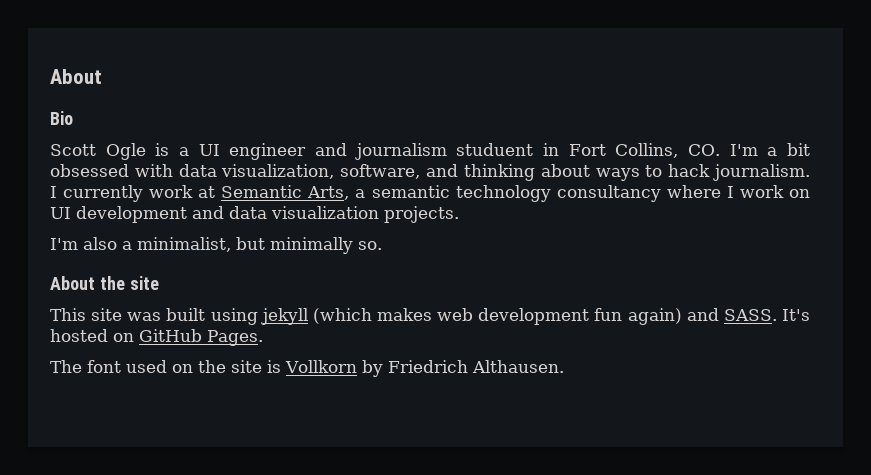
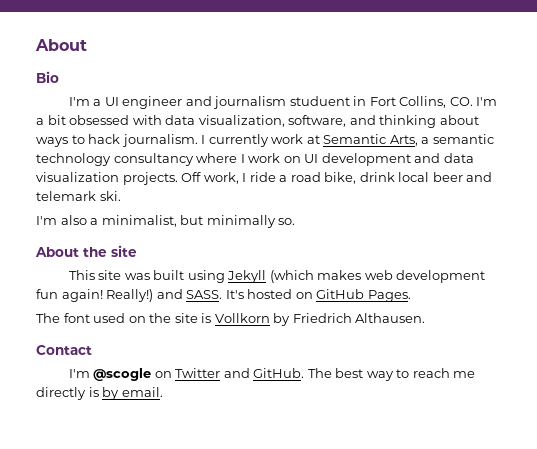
- Scott Ogle is a UI engineer and journalism studuent in Fort Collins, CO. I'm a bit obsessed with data visualization, software, and thinking about ways to hack journalism.
+ I'm a UI engineer and journalism studuent in Fort Collins, CO. I'm a bit obsessed with data visualization, software, and thinking about ways to hack journalism.
+ Off work, I ride a road bike, drink local beer and telemark ski.
- This site was built using jekyll (which makes web development fun again) and SASS.
+ This site was built using Jekyll (which makes web development fun again! Really!) and SASS.
+ Contact
+ I'm @scogle on Twitter and GitHub. The best way to reach me directly is by email.

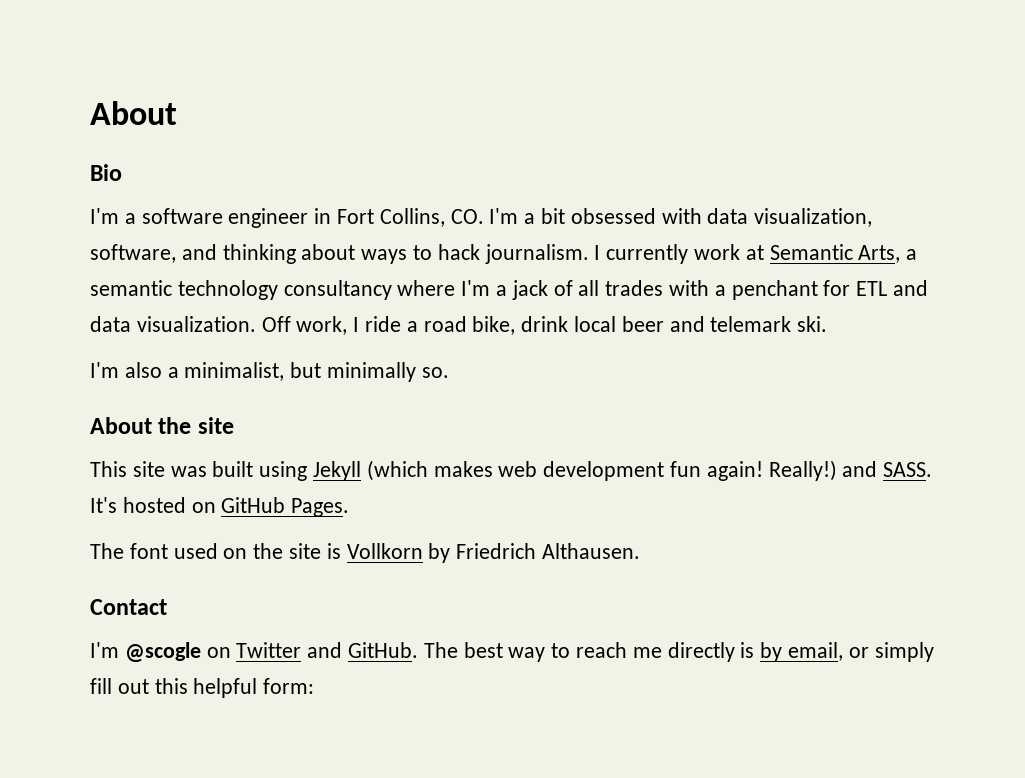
- I'm a UI engineer and journalism studuent in Fort Collins, CO. I'm a bit obsessed with data visualization, software, and thinking about ways to hack journalism.
+ I'm a software engineer in Fort Collins, CO. I'm a bit obsessed with data visualization, software, and thinking about ways to hack journalism.
- I currently work at Semantic Arts, a semantic technology consultancy where I work on UI development and data visualization projects.
+ I currently work at Semantic Arts, a semantic technology consultancy where I'm a jack of all trades with a penchant for ETL and data visualization.
- The best way to reach me directly is by email.
+ The best way to reach me directly is by email, or simply fill out this helpful form:

